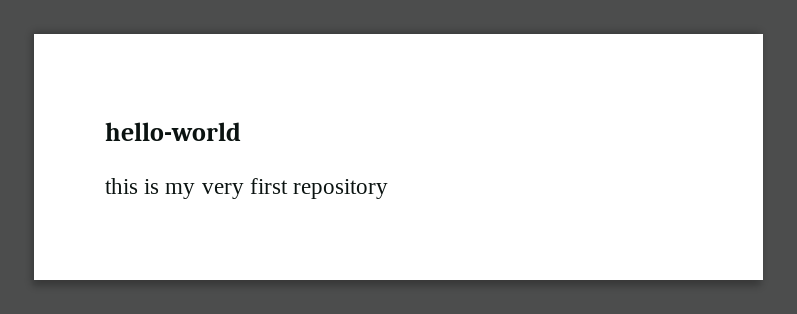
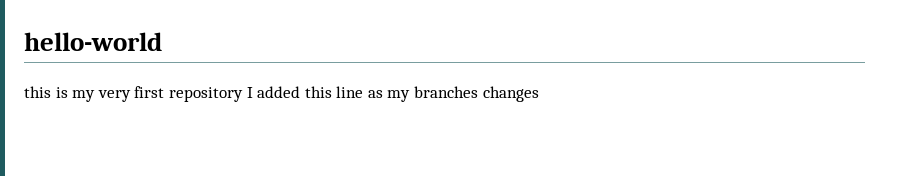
- this is my very first repository
+ this is my very first repository I added this line as my branches changes

